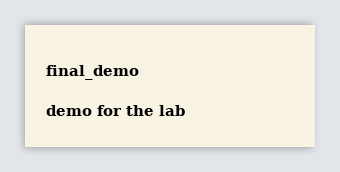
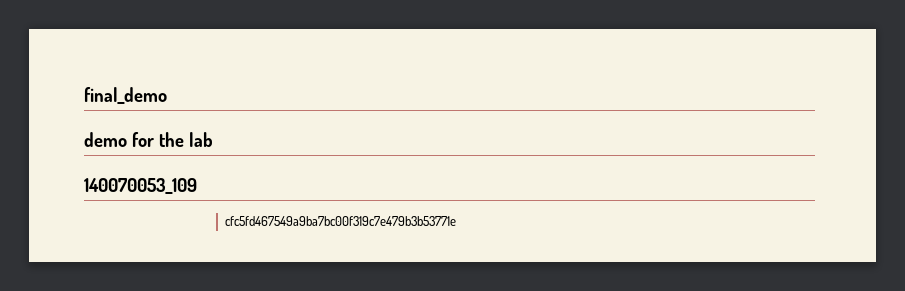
+ 140070053_109
+ cfc5fd467549a9ba7bc00f319c7e479b3b53771e

